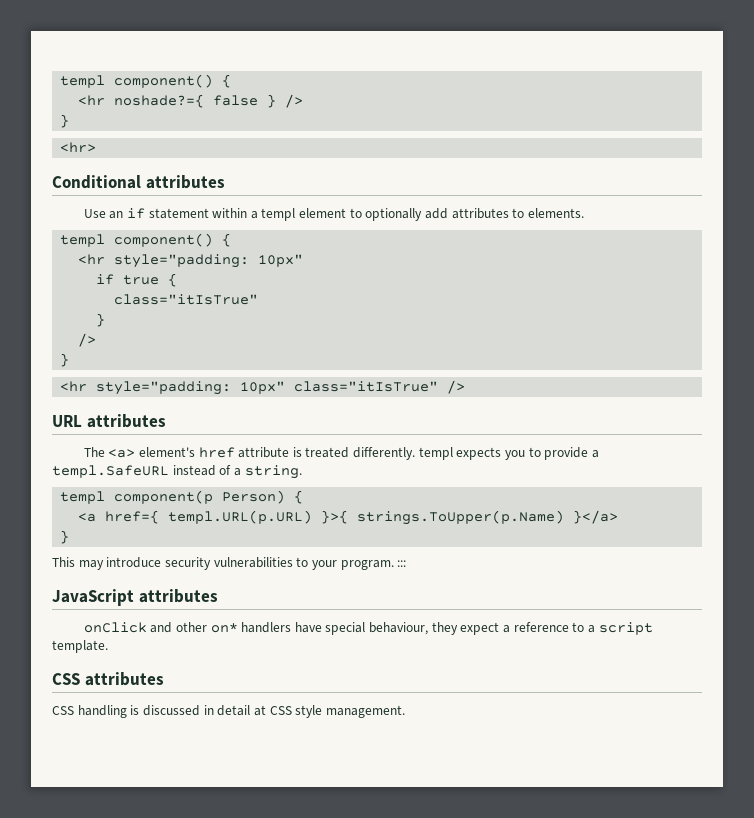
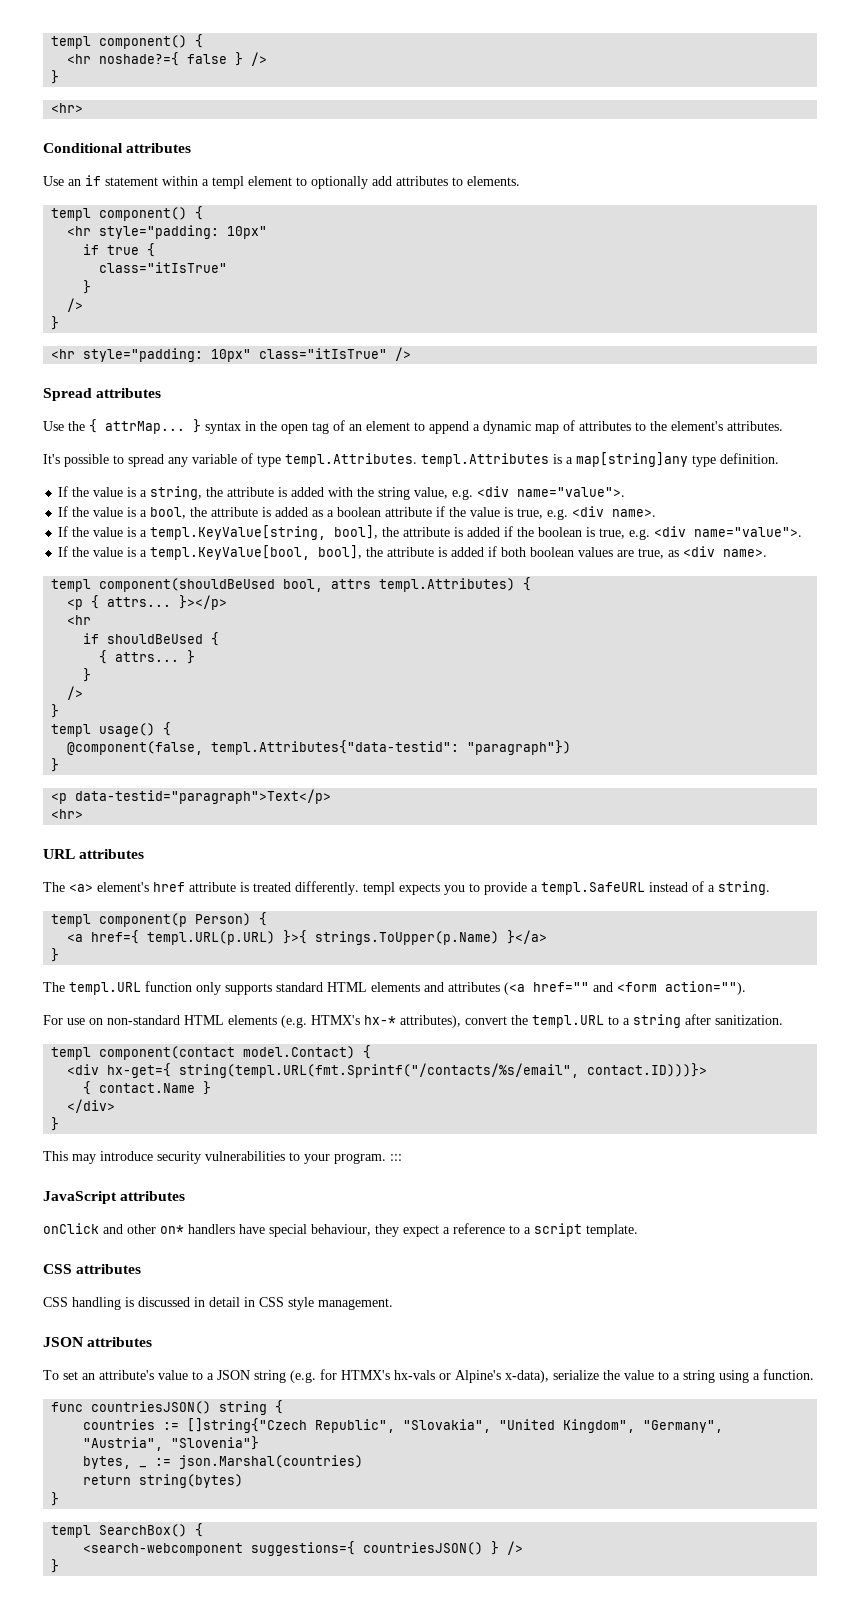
+ Spread attributes
+ Use the { attrMap... } syntax in the open tag of an element to append a dynamic map of attributes to the element's attributes.
+ It's possible to spread any variable of type templ.Attributes. templ.Attributes is a map[string]any type definition.
+ If the value is a string, the attribute is added with the string value, e.g. <div name="value">.
+ If the value is a bool, the attribute is added as a boolean attribute if the value is true, e.g. <div name>.
+ If the value is a templ.KeyValue[string, bool], the attribute is added if the boolean is true, e.g. <div name="value">.
+ If the value is a templ.KeyValue[bool, bool], the attribute is added if both boolean values are true, as <div name>.
+ templ component(shouldBeUsed bool, attrs templ.Attributes) {
+ <p { attrs... }></p>
+ <hr
+ if shouldBeUsed {
+ { attrs... }
+ }
+ />
+ }
+ templ usage() {
+ @component(false, templ.Attributes{"data-testid": "paragraph"})
+ }
+ <p data-testid="paragraph">Text</p>
+ <hr>
+ The templ.URL function only supports standard HTML elements and attributes (<a href="" and <form action="").
+ For use on non-standard HTML elements (e.g. HTMX's hx-* attributes), convert the templ.URL to a string after sanitization.
+ templ component(contact model.Contact) {
+ <div hx-get={ string(templ.URL(fmt.Sprintf("/contacts/%s/email", contact.ID)))}>
+ { contact.Name }
+ </div>
+ }
- CSS handling is discussed in detail at CSS style management.
+ CSS handling is discussed in detail in CSS style management.
+ JSON attributes
+ To set an attribute's value to a JSON string (e.g. for HTMX's hx-vals or Alpine's x-data), serialize the value to a string using a function.
+ func countriesJSON() string {
+ countries := []string{"Czech Republic", "Slovakia", "United Kingdom", "Germany", "Austria", "Slovenia"}
+ bytes, _ := json.Marshal(countries)
+ return string(bytes)
+ }
+ templ SearchBox() {
+ <search-webcomponent suggestions={ countriesJSON() } />
+ }

